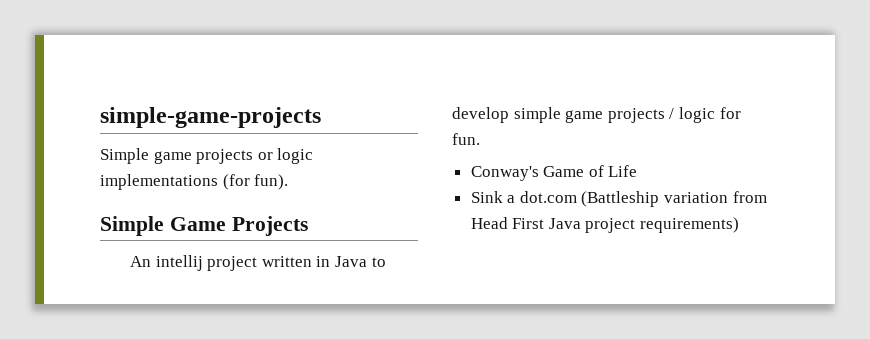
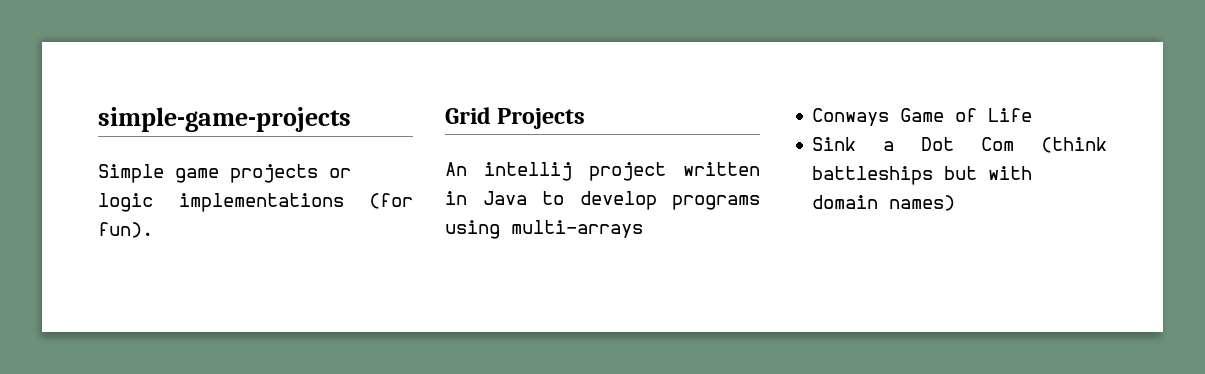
- Simple Game Projects
+ Grid Projects
- An intellij project written in Java to develop simple game projects / logic for fun.
- Conway's Game of Life
+ An intellij project written in Java to develop programs using multi-arrays
+ Conways Game of Life
- Sink a dot.com (Battleship variation from Head First Java project requirements)
+ Sink a Dot Com (think battleships but with domain names)

